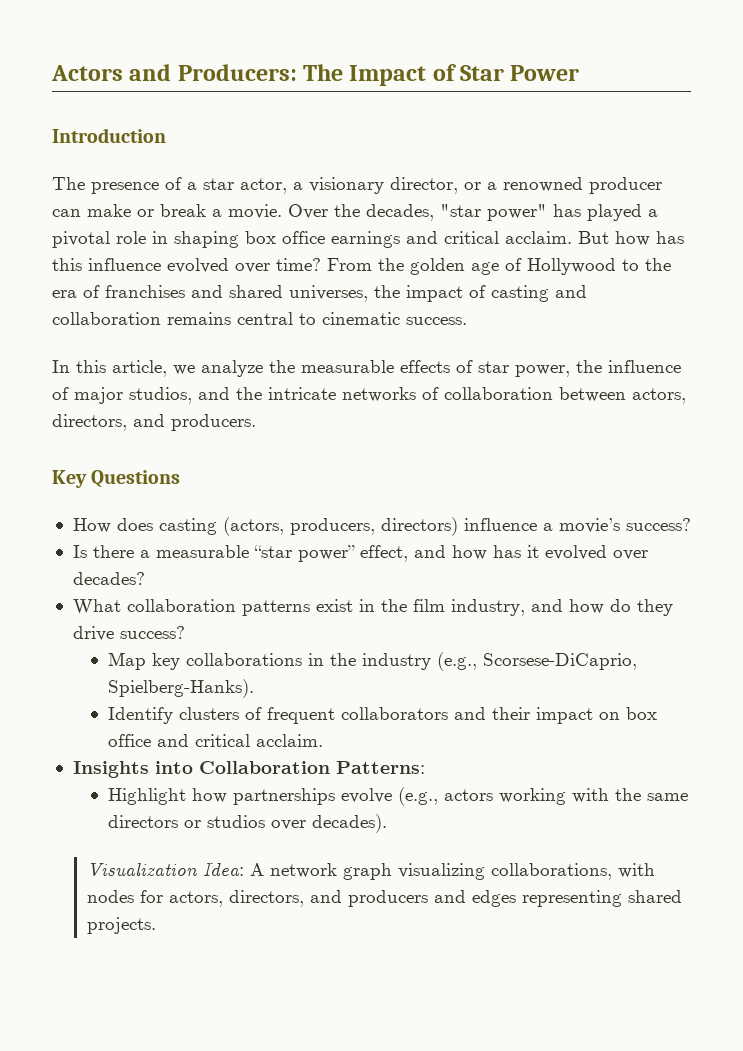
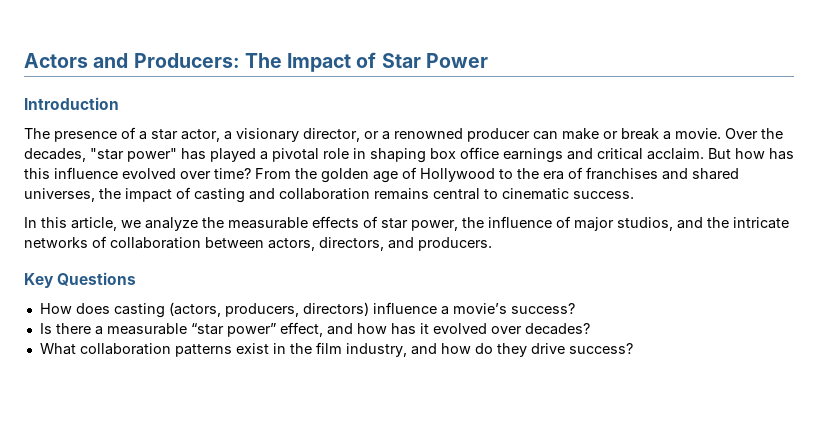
- Map key collaborations in the industry (e.g., Scorsese-DiCaprio, Spielberg-Hanks).
- Identify clusters of frequent collaborators and their impact on box office and critical acclaim.
- Insights into Collaboration Patterns:
- Highlight how partnerships evolve (e.g., actors working with the same directors or studios over decades).
- Visualization Idea: A network graph visualizing collaborations, with nodes for actors, directors, and producers and edges representing shared projects.

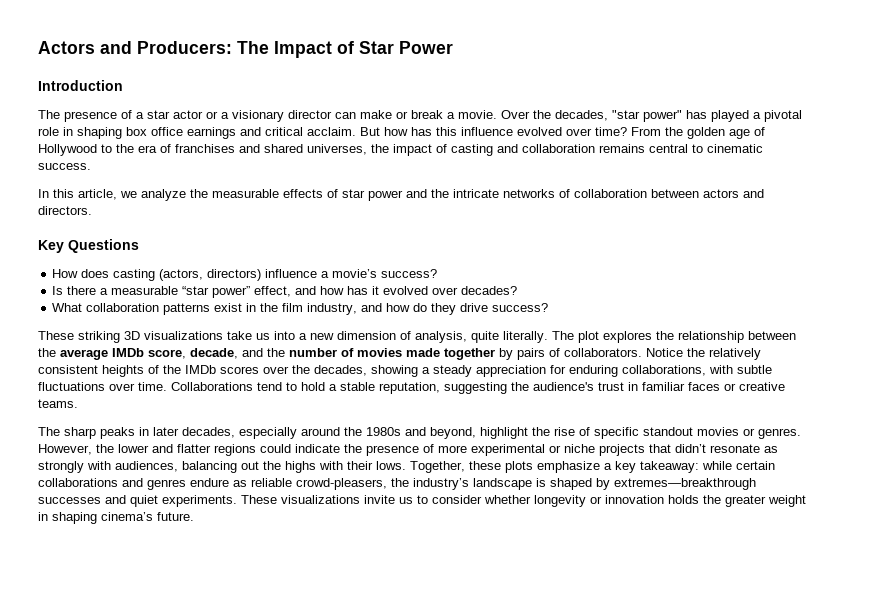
- The presence of a star actor, a visionary director, or a renowned producer can make or break a movie.
+ The presence of a star actor or a visionary director can make or break a movie.
- In this article, we analyze the measurable effects of star power, the influence of major studios, and the intricate networks of collaboration between actors, directors, and producers.
+ In this article, we analyze the measurable effects of star power and the intricate networks of collaboration between actors and directors.
- How does casting (actors, producers, directors) influence a movie’s success?
+ How does casting (actors, directors) influence a movie’s success?
+ These striking 3D visualizations take us into a new dimension of analysis, quite literally. The plot explores the relationship between the average IMDb score, decade, and the number of movies made together by pairs of collaborators. Notice the relatively consistent heights of the IMDb scores over the decades, showing a steady appreciation for enduring collaborations, with subtle fluctuations over time. Collaborations tend to hold a stable reputation, suggesting the audience's trust in familiar faces or creative teams.
+ The sharp peaks in later decades, especially around the 1980s and beyond, highlight the rise of specific standout movies or genres. However, the lower and flatter regions could indicate the presence of more experimental or niche projects that didn’t resonate as strongly with audiences, balancing out the highs with their lows. Together, these plots emphasize a key takeaway: while certain collaborations and genres endure as reliable crowd-pleasers, the industry’s landscape is shaped by extremes—breakthrough successes and quiet experiments. These visualizations invite us to consider whether longevity or innovation holds the greater weight in shaping cinema’s future.

